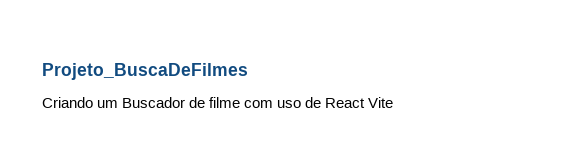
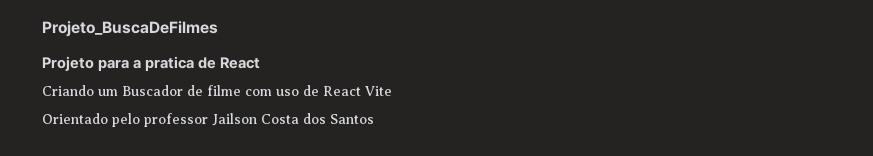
+ Projeto para a pratica de React
+ Orientado pelo professor Jailson Costa dos Santos

